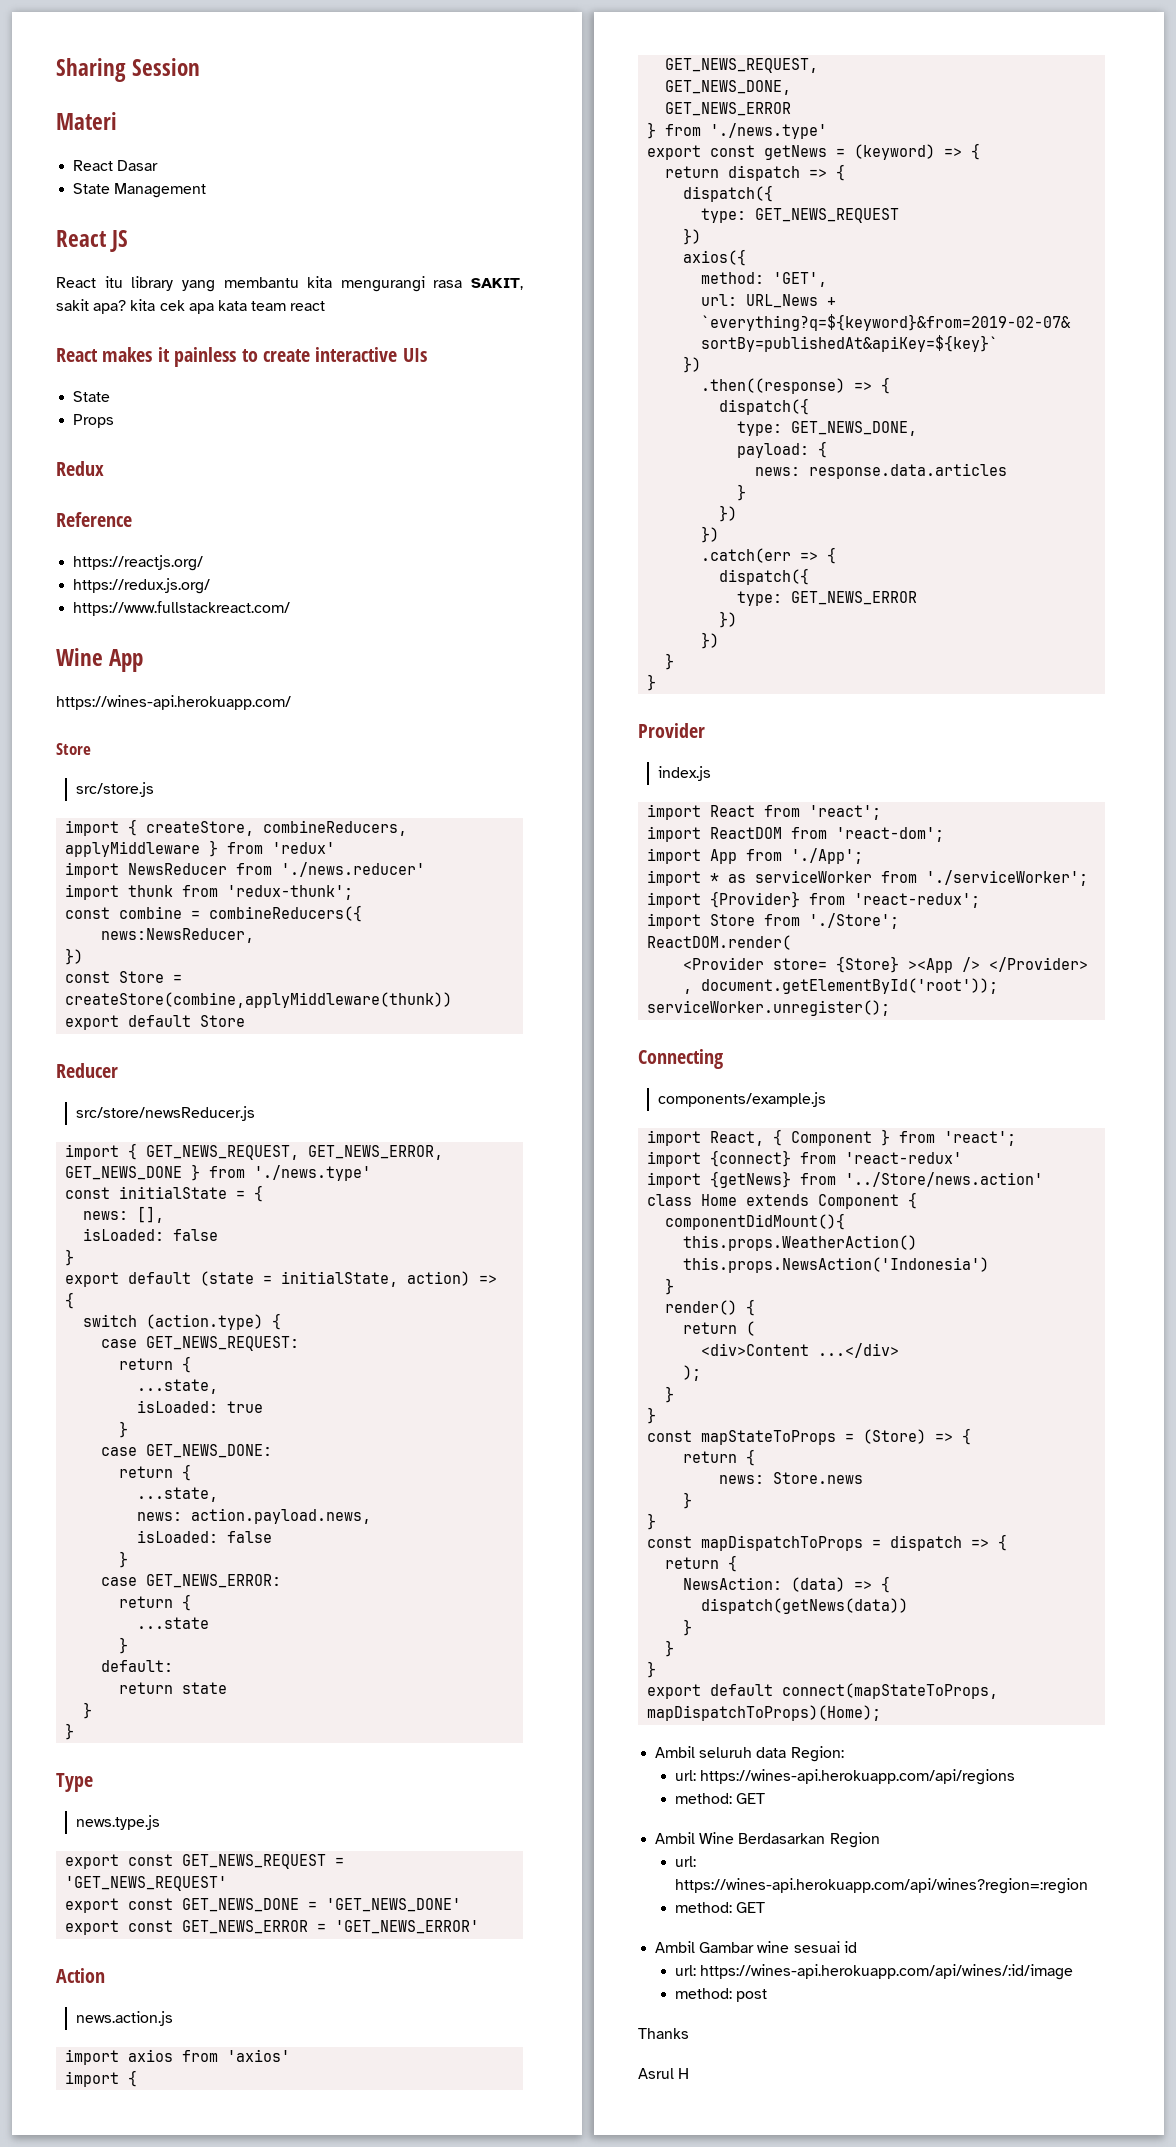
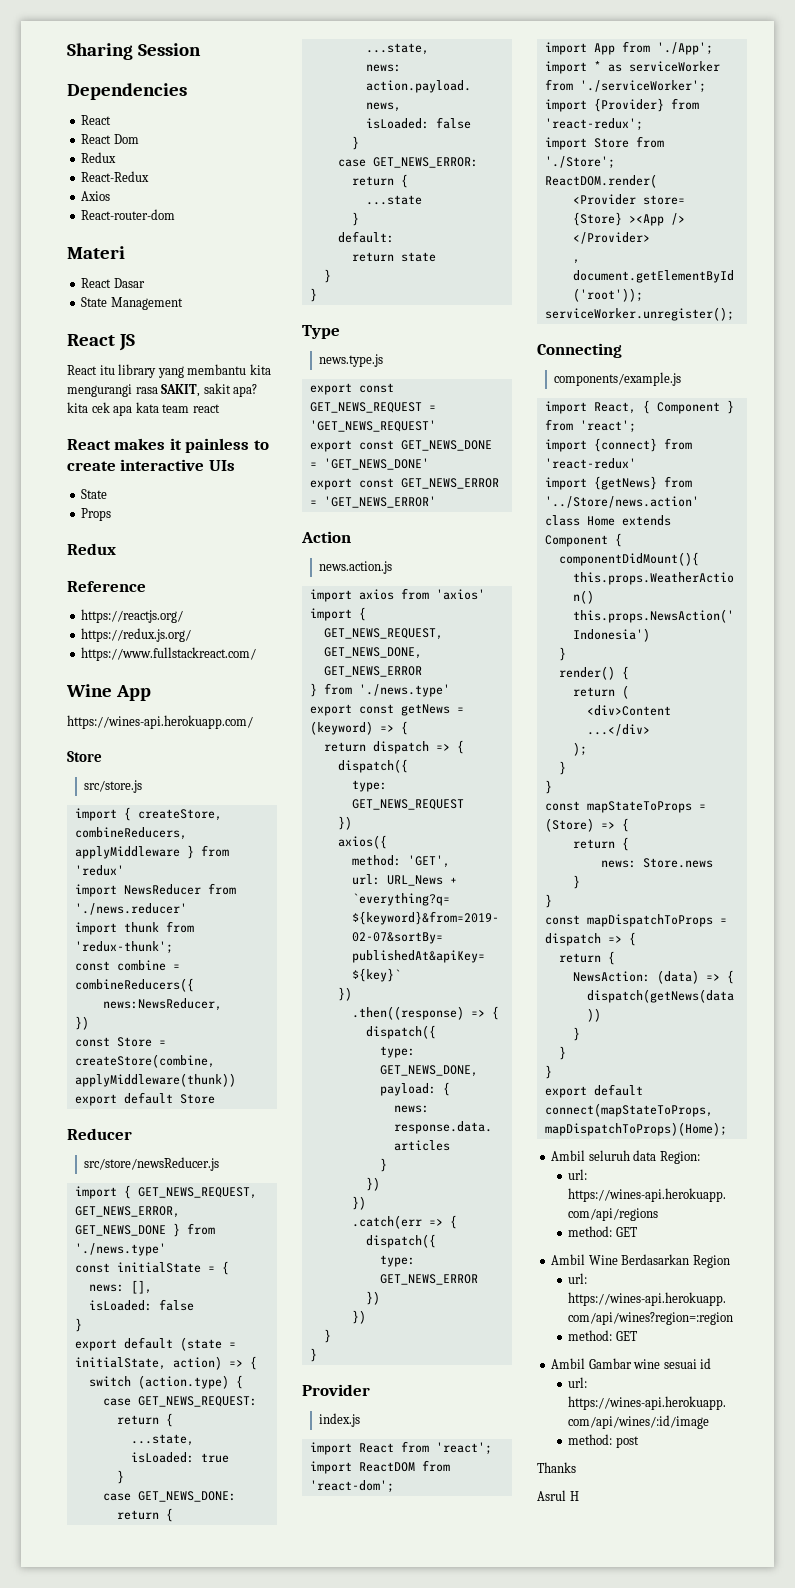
+ Dependencies
+ React
+ React Dom
+ Redux
+ React-Redux
+ Axios
+ React-router-dom

